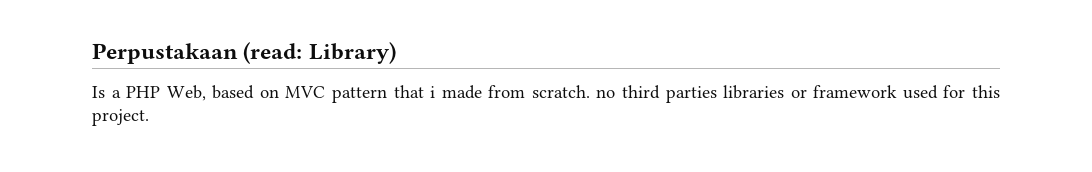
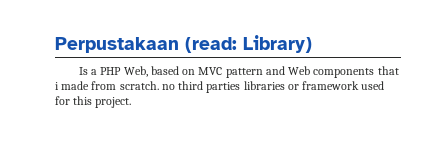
- Is a PHP Web, based on MVC pattern that i made from scratch. no third parties libraries or framework used for this project.
+ Is a PHP Web, based on MVC pattern and Web components that i made from scratch. no third parties libraries or framework used for this project.

